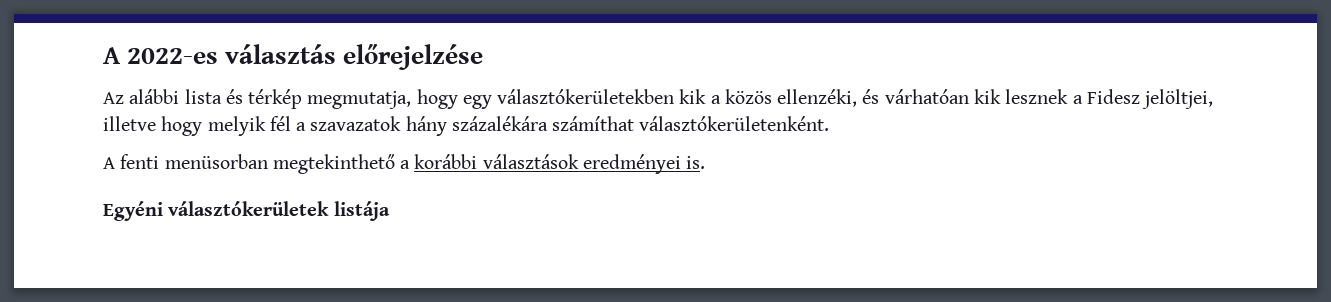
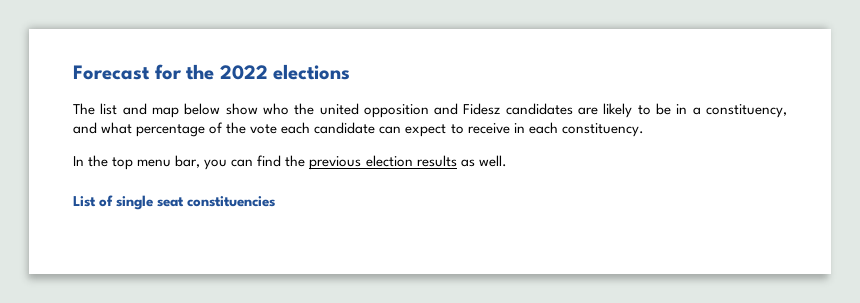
- A 2022-es választás előrejelzése
- Az alábbi lista és térkép megmutatja, hogy egy választókerületekben kik a közös ellenzéki, és várhatóan kik lesznek a Fidesz jelöltjei, illetve hogy melyik fél a szavazatok hány százalékára számíthat választókerületenként.
- A fenti menüsorban megtekinthető a korábbi választások eredményei is.
- Egyéni választókerületek listája
+ Forecast for the 2022 elections
+ The list and map below show who the united opposition and Fidesz candidates are likely to be in a constituency, and what percentage of the vote each candidate can expect to receive in each constituency.
+ In the top menu bar, you can find the previous election results as well.
+ List of single seat constituencies

